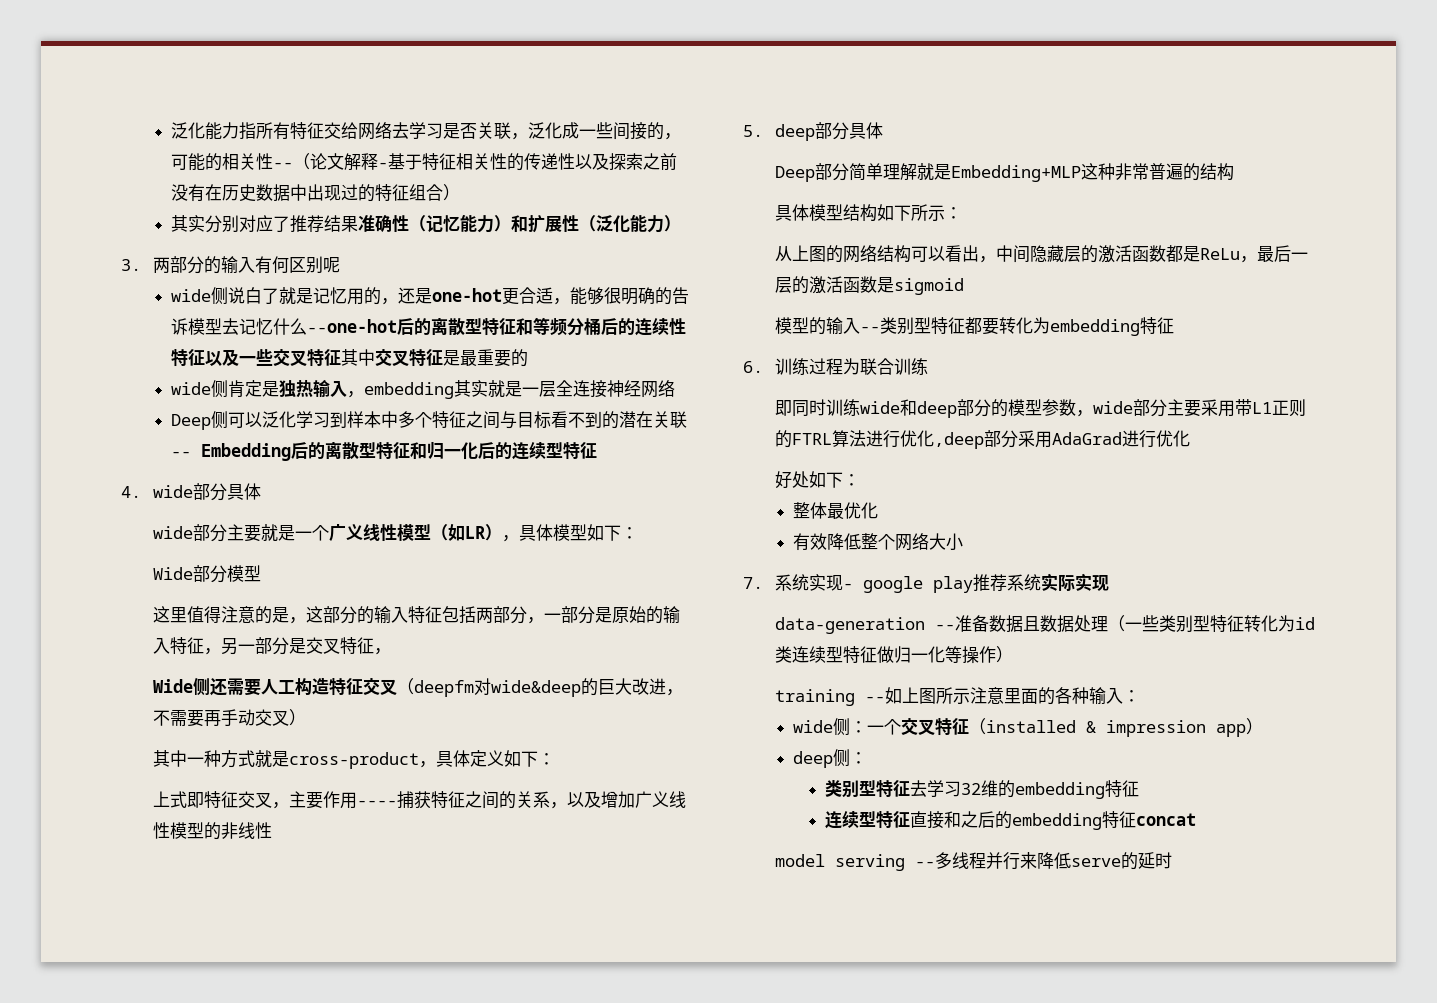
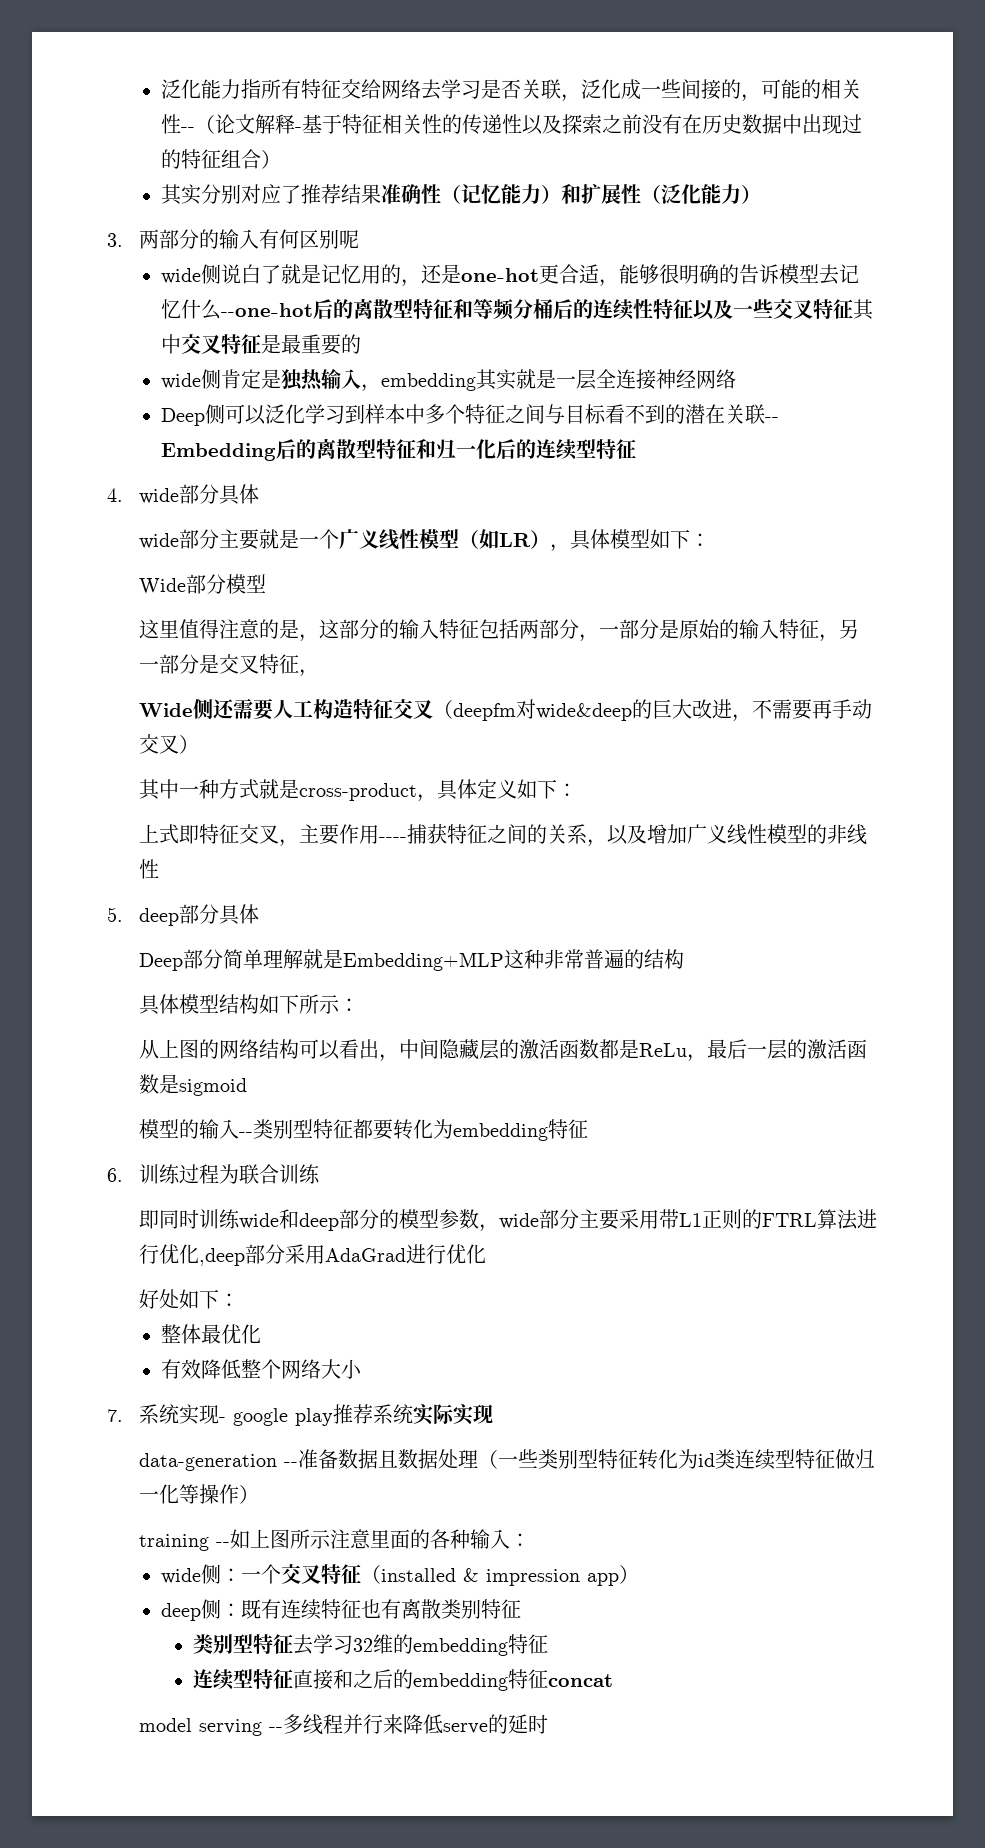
- deep侧：
+ deep侧：既有连续特征也有离散类别特征

